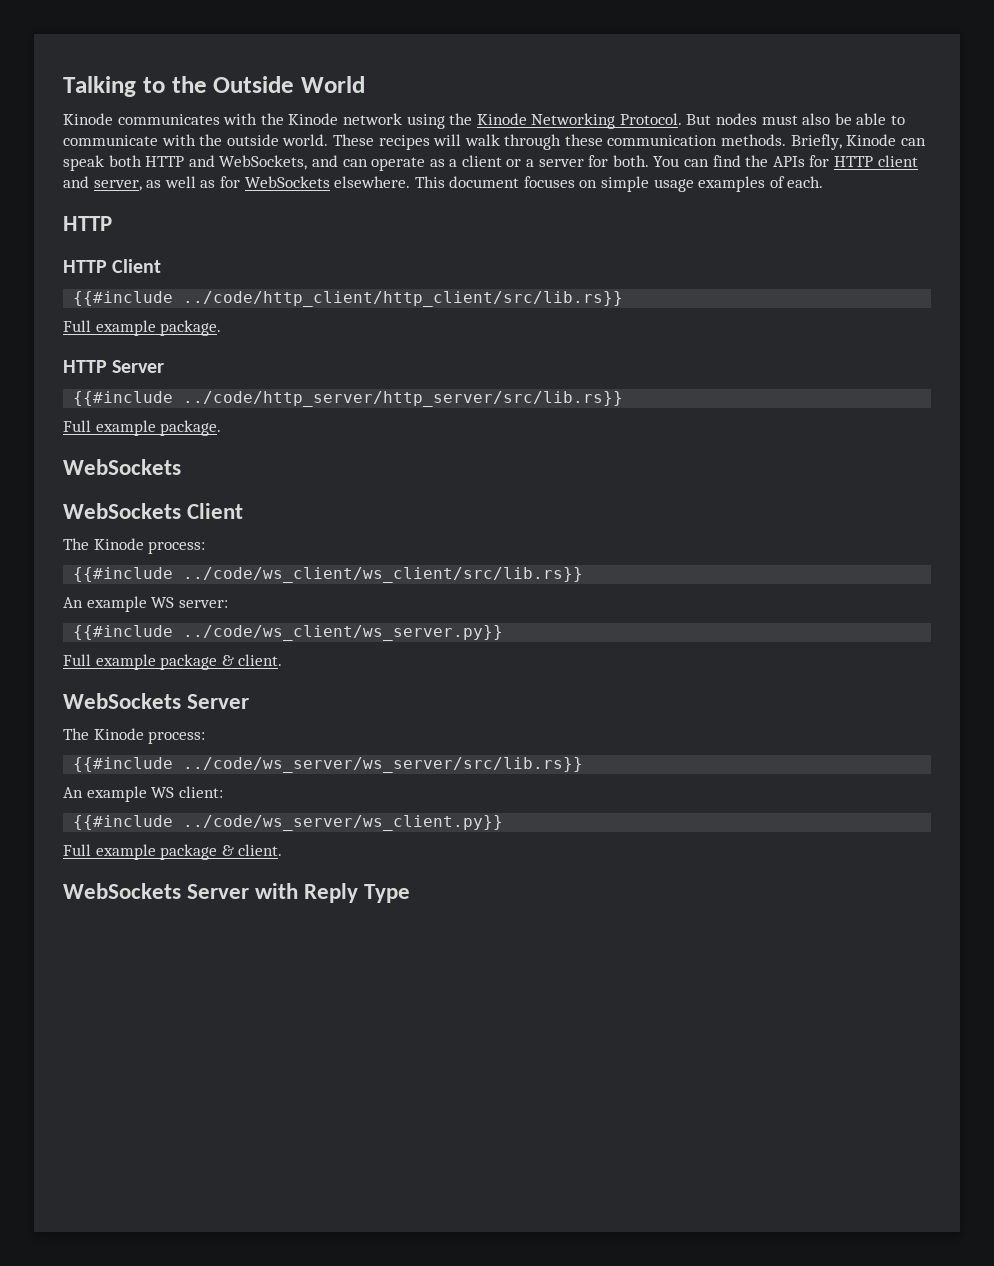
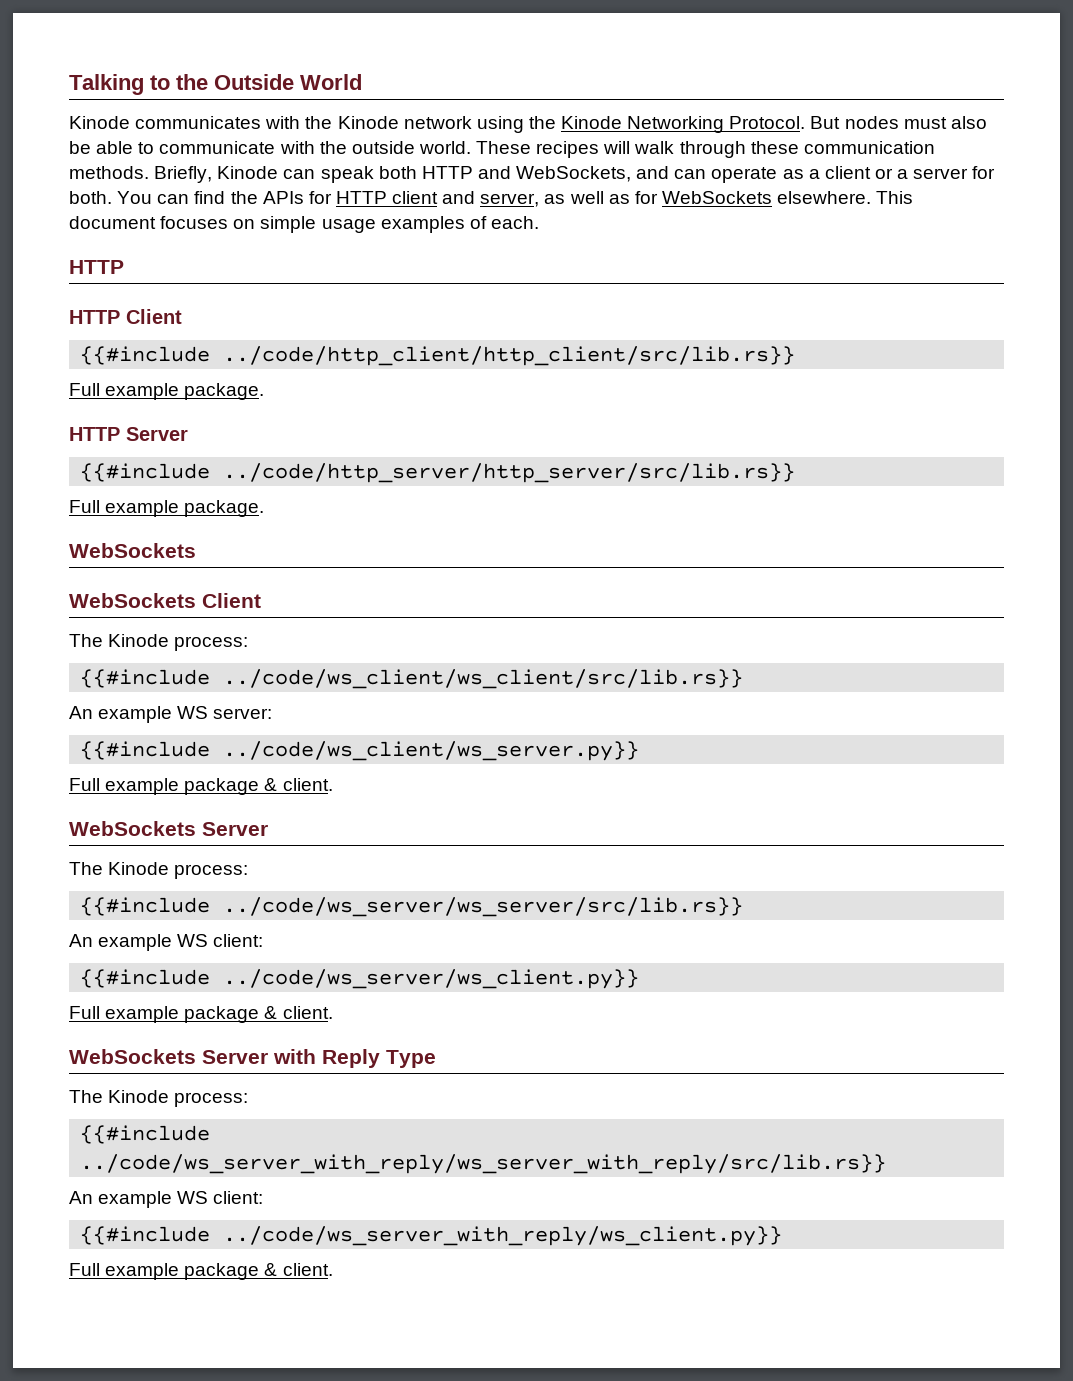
  WebSockets Server with Reply Type
+ The Kinode process:
+ {{#include ../code/ws_server_with_reply/ws_server_with_reply/src/lib.rs}}
+ An example WS client:
+ {{#include ../code/ws_server_with_reply/ws_client.py}}
+ Full example package & client.

